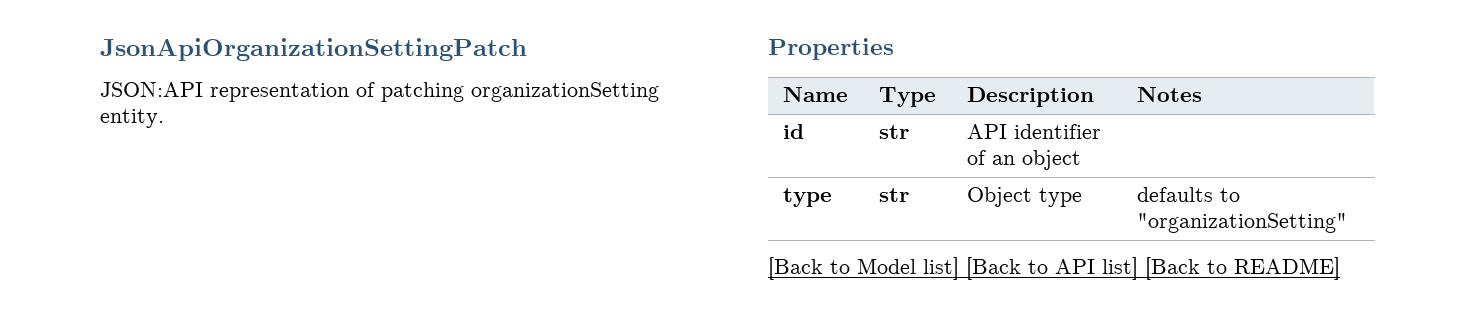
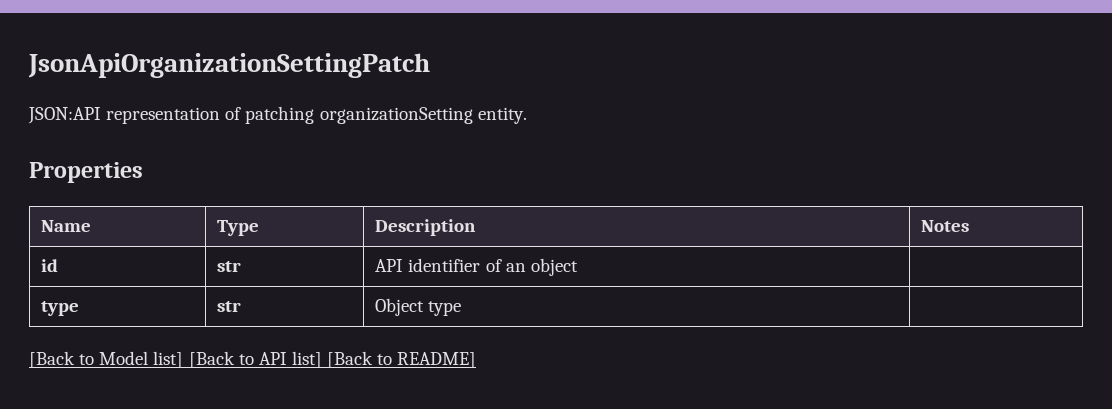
- type | str | Object type | defaults to "organizationSetting"
+ type | str | Object type |

